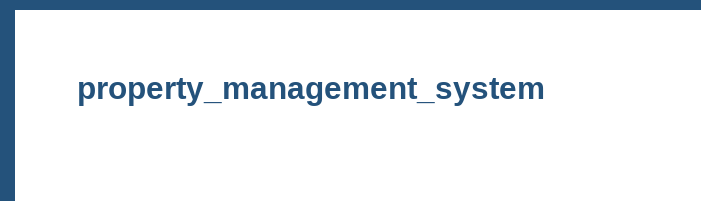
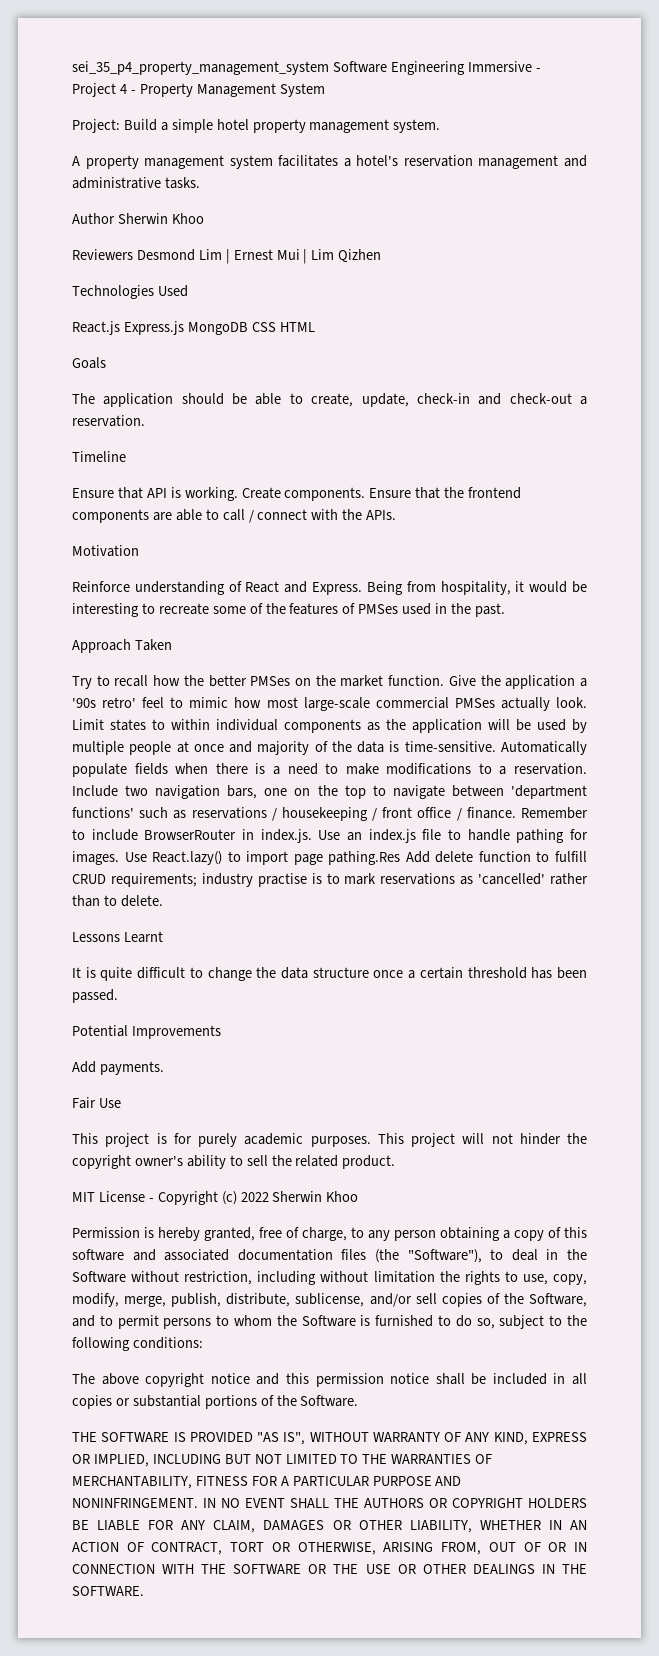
- property_management_system
+ sei_35_p4_property_management_system Software Engineering Immersive - Project 4 - Property Management System
+ Project: Build a simple hotel property management system.
+ A property management system facilitates a hotel's reservation management and administrative tasks.
+ Author Sherwin Khoo
+ Reviewers Desmond Lim | Ernest Mui | Lim Qizhen
+ Technologies Used
+ React.js Express.js MongoDB CSS HTML
+ Goals
+ The application should be able to create, update, check-in and check-out a reservation.
+ Timeline
+ Ensure that API is working. Create components. Ensure that the frontend components are able to call / connect with the APIs.
+ Motivation
+ Reinforce understanding of React and Express. Being from hospitality, it would be interesting to recreate some of the features of PMSes used in the past.
+ Approach Taken
+ Try to recall how the better PMSes on the market function. Give the application a '90s retro' feel to mimic how most large-scale commercial PMSes actually look. Limit states to within individual components as the application will be used by multiple people at once and majority of the data is time-sensitive. Automatically populate fields when there is a need to make modifications to a reservation. Include two navigation bars, one on the top to navigate between 'department functions' such as reservations / housekeeping / front office / finance. Remember to include BrowserRouter in index.js. Use an index.js file to handle pathing for images. Use React.lazy() to import page pathing.Res Add delete function to fulfill CRUD requirements; industry practise is to mark reservations as 'cancelled' rather than to delete.
+ Lessons Learnt
+ It is quite difficult to change the data structure once a certain threshold has been passed.
+ Potential Improvements
+ Add payments.
+ Fair Use
+ This project is for purely academic purposes. This project will not hinder the copyright owner's ability to sell the related product.
+ MIT License - Copyright (c) 2022 Sherwin Khoo
+ Permission is hereby granted, free of charge, to any person obtaining a copy of this software and associated documentation files (the "Software"), to deal in the Software without restriction, including without limitation the rights to use, copy, modify, merge, publish, distribute, sublicense, and/or sell copies of the Software, and to permit persons to whom the Software is furnished to do so, subject to the following conditions:
+ The above copyright notice and this permission notice shall be included in all copies or substantial portions of the Software.
+ THE SOFTWARE IS PROVIDED "AS IS", WITHOUT WARRANTY OF ANY KIND, EXPRESS OR IMPLIED, INCLUDING BUT NOT LIMITED TO THE WARRANTIES OF MERCHANTABILITY, FITNESS FOR A PARTICULAR PURPOSE AND NONINFRINGEMENT. IN NO EVENT SHALL THE AUTHORS OR COPYRIGHT HOLDERS BE LIABLE FOR ANY CLAIM, DAMAGES OR OTHER LIABILITY, WHETHER IN AN ACTION OF CONTRACT, TORT OR OTHERWISE, ARISING FROM, OUT OF OR IN CONNECTION WITH THE SOFTWARE OR THE USE OR OTHER DEALINGS IN THE SOFTWARE.

